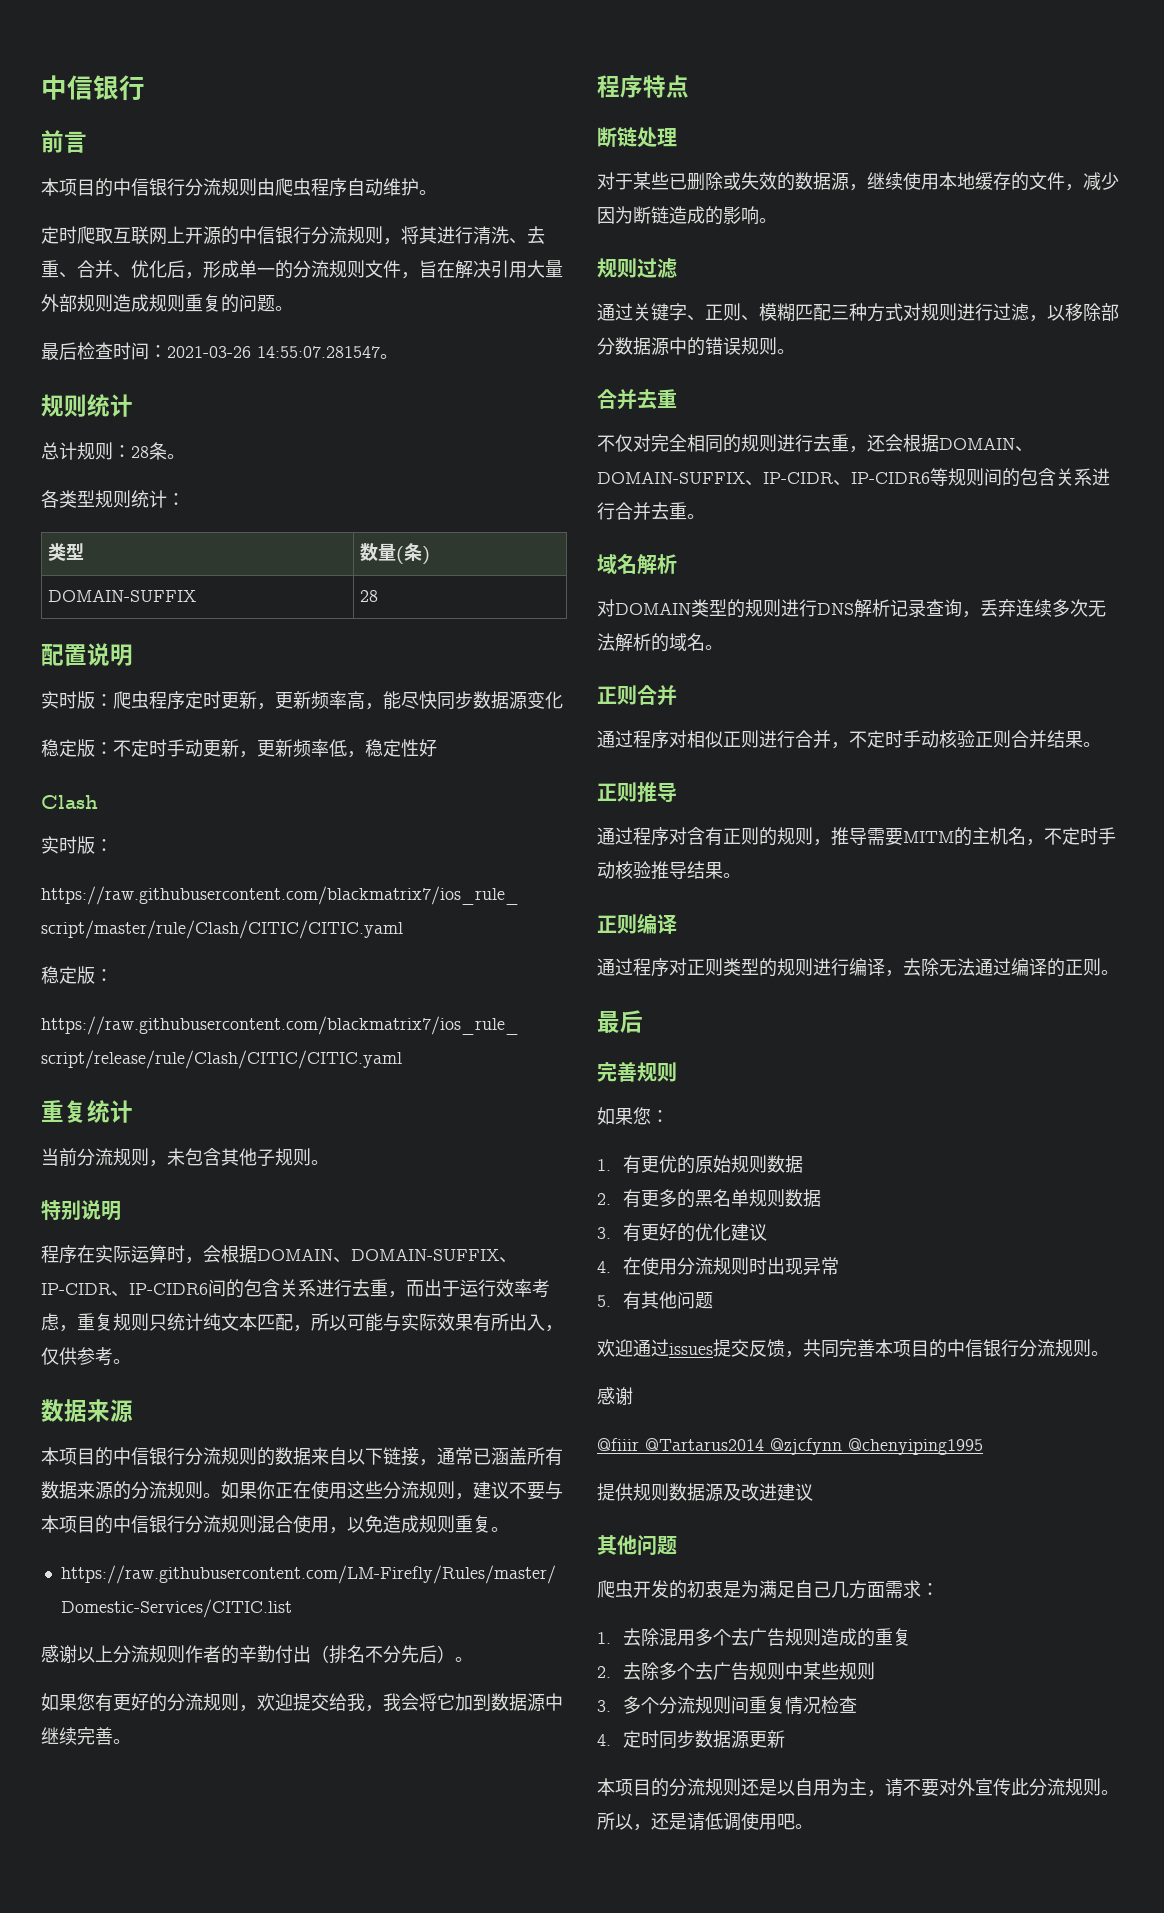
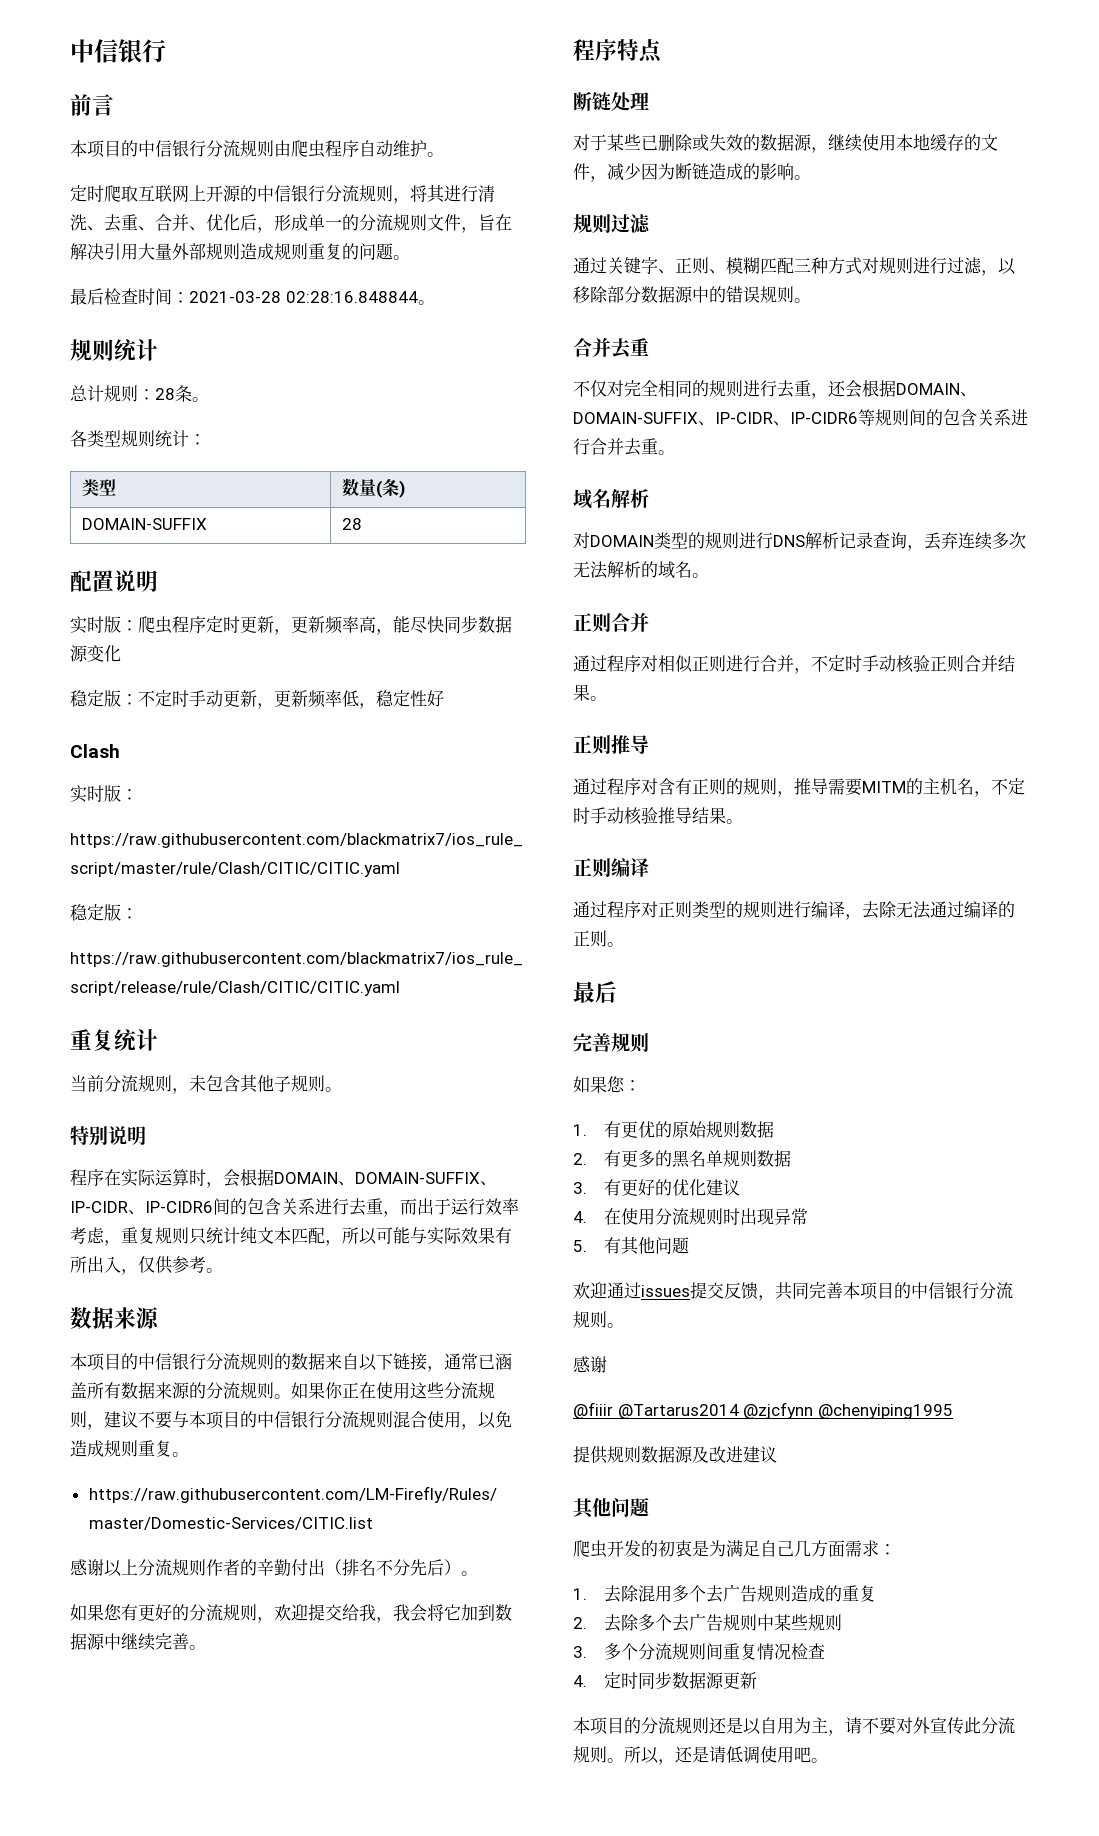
- 最后检查时间：2021-03-26 14:55:07.281547。
+ 最后检查时间：2021-03-28 02:28:16.848844。

